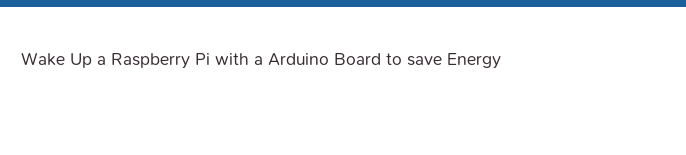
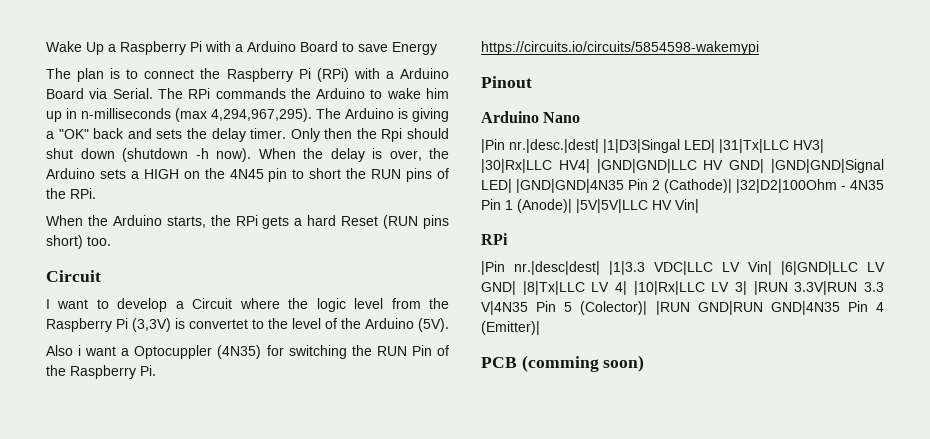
+ The plan is to connect the Raspberry Pi (RPi) with a Arduino Board via Serial. The RPi commands the Arduino to wake him up in n-milliseconds (max 4,294,967,295). The Arduino is giving a "OK" back and sets the delay timer. Only then the Rpi should shut down (shutdown -h now). When the delay is over, the Arduino sets a HIGH on the 4N45 pin to short the RUN pins of the RPi.
+ When the Arduino starts, the RPi gets a hard Reset (RUN pins short) too.
+ Circuit
+ I want to develop a Circuit where the logic level from the Raspberry Pi (3,3V) is convertet to the level of the Arduino (5V).
+ Also i want a Optocuppler (4N35) for switching the RUN Pin of the Raspberry Pi.
+ https://circuits.io/circuits/5854598-wakemypi
+ Pinout
+ Arduino Nano
+ |Pin nr.|desc.|dest| |1|D3|Singal LED| |31|Tx|LLC HV3| |30|Rx|LLC HV4| |GND|GND|LLC HV GND| |GND|GND|Signal LED| |GND|GND|4N35 Pin 2 (Cathode)| |32|D2|100Ohm - 4N35 Pin 1 (Anode)| |5V|5V|LLC HV Vin|
+ RPi
+ |Pin nr.|desc|dest| |1|3.3 VDC|LLC LV Vin| |6|GND|LLC LV GND| |8|Tx|LLC LV 4| |10|Rx|LLC LV 3| |RUN 3.3V|RUN 3.3 V|4N35 Pin 5 (Colector)| |RUN GND|RUN GND|4N35 Pin 4 (Emitter)|
+ PCB (comming soon)

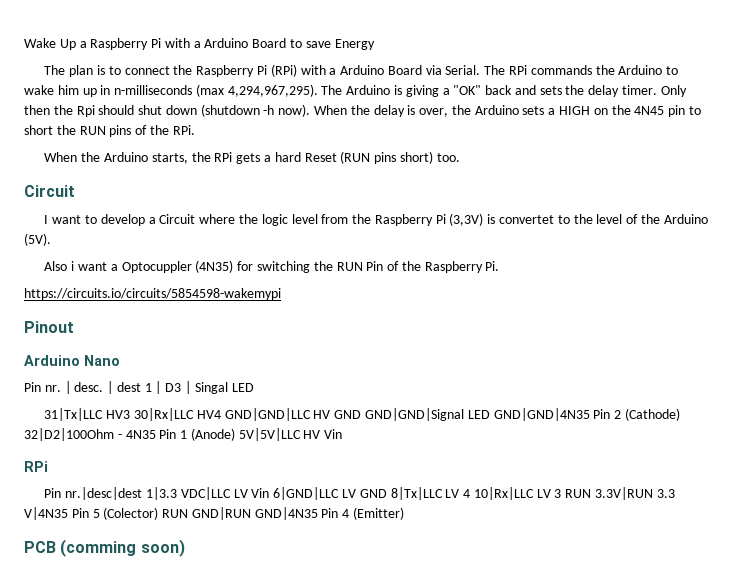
- |Pin nr.|desc.|dest| |1|D3|Singal LED| |31|Tx|LLC HV3| |30|Rx|LLC HV4| |GND|GND|LLC HV GND| |GND|GND|Signal LED| |GND|GND|4N35 Pin 2 (Cathode)| |32|D2|100Ohm - 4N35 Pin 1 (Anode)| |5V|5V|LLC HV Vin|
+ Pin nr. | desc. | dest 1 | D3 | Singal LED
+ 31|Tx|LLC HV3 30|Rx|LLC HV4 GND|GND|LLC HV GND GND|GND|Signal LED GND|GND|4N35 Pin 2 (Cathode) 32|D2|100Ohm - 4N35 Pin 1 (Anode) 5V|5V|LLC HV Vin
  RPi
- |Pin nr.|desc|dest| |1|3.3 VDC|LLC LV Vin| |6|GND|LLC LV GND| |8|Tx|LLC LV 4| |10|Rx|LLC LV 3| |RUN 3.3V|RUN 3.3 V|4N35 Pin 5 (Colector)| |RUN GND|RUN GND|4N35 Pin 4 (Emitter)|
+ Pin nr.|desc|dest 1|3.3 VDC|LLC LV Vin 6|GND|LLC LV GND 8|Tx|LLC LV 4 10|Rx|LLC LV 3 RUN 3.3V|RUN 3.3 V|4N35 Pin 5 (Colector) RUN GND|RUN GND|4N35 Pin 4 (Emitter)

